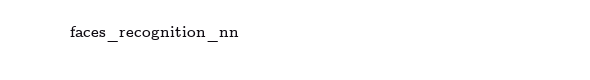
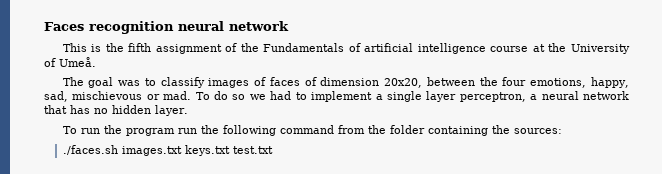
- faces_recognition_nn
+ Faces recognition neural network
+ This is the fifth assignment of the Fundamentals of artificial intelligence course at the University of Umeå.
+ The goal was to classify images of faces of dimension 20x20, between the four emotions, happy, sad, mischievous or mad. To do so we had to implement a single layer perceptron, a neural network that has no hidden layer.
+ To run the program run the following command from the folder containing the sources:
+ ./faces.sh images.txt keys.txt test.txt

